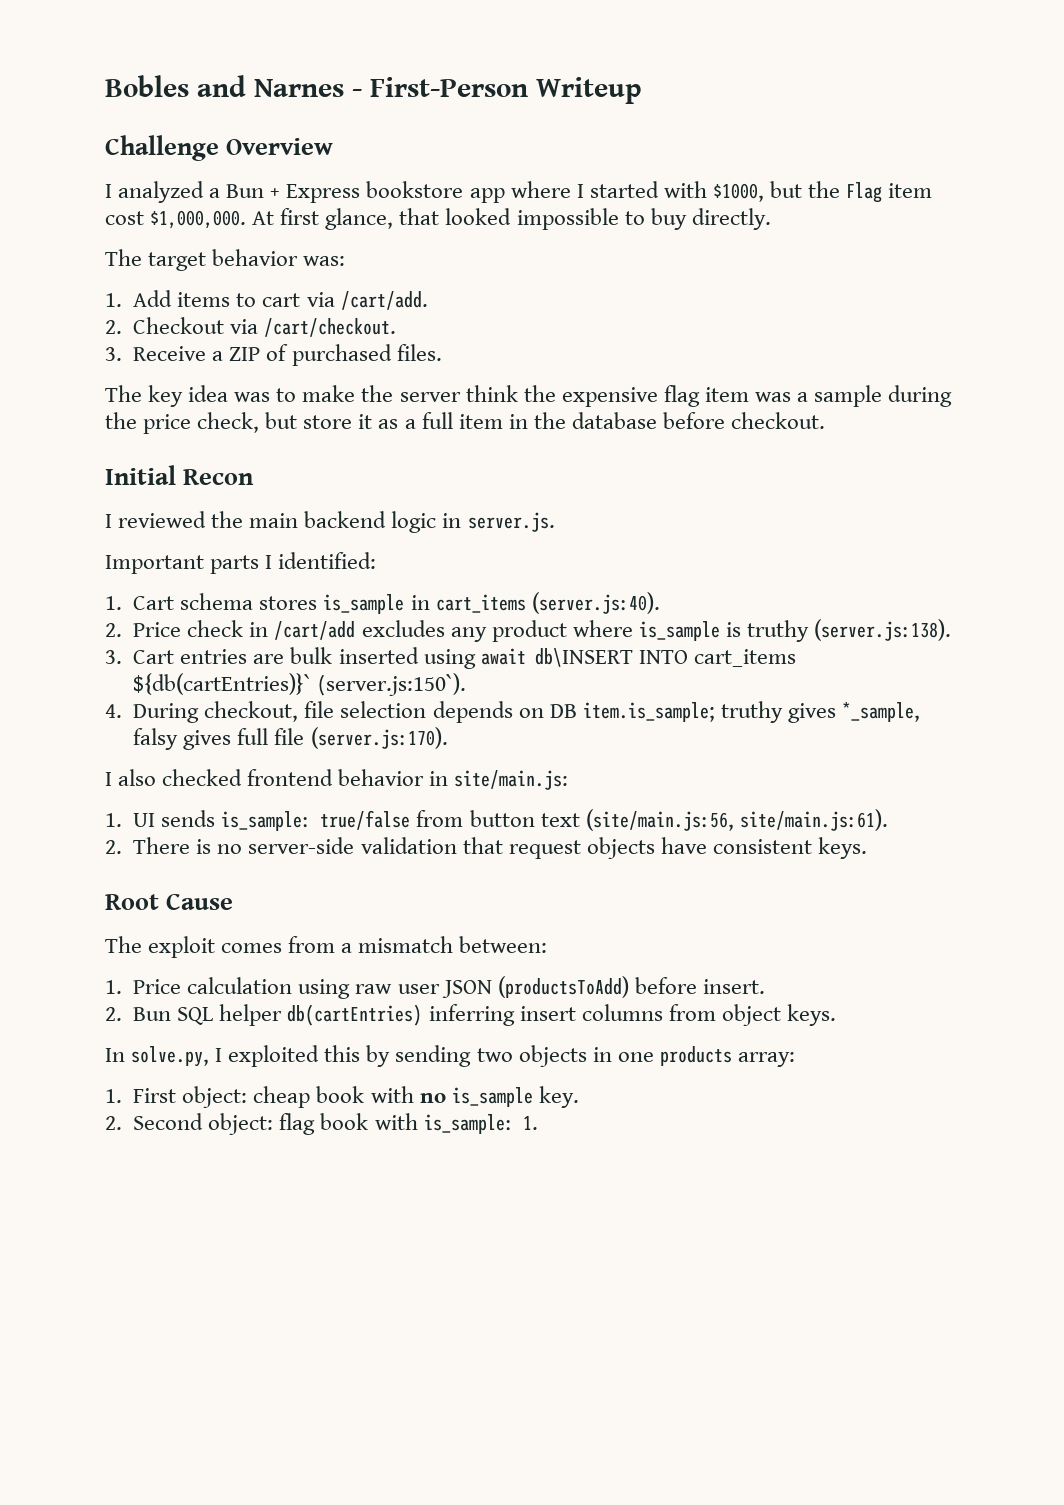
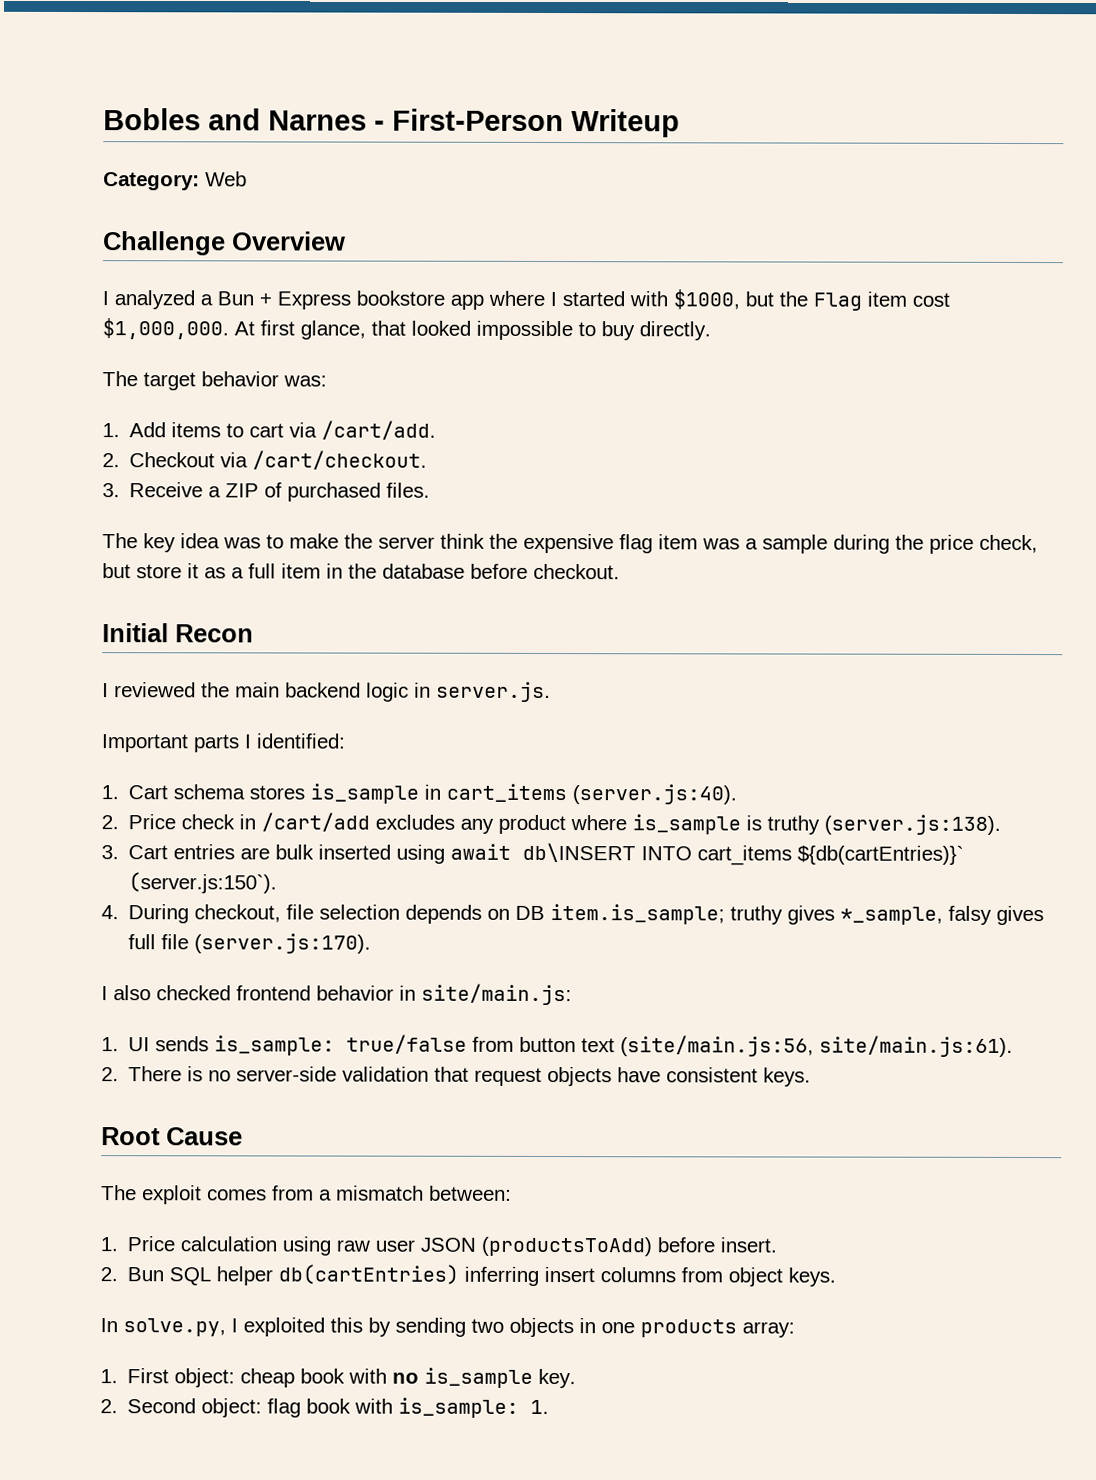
+ Category: Web

